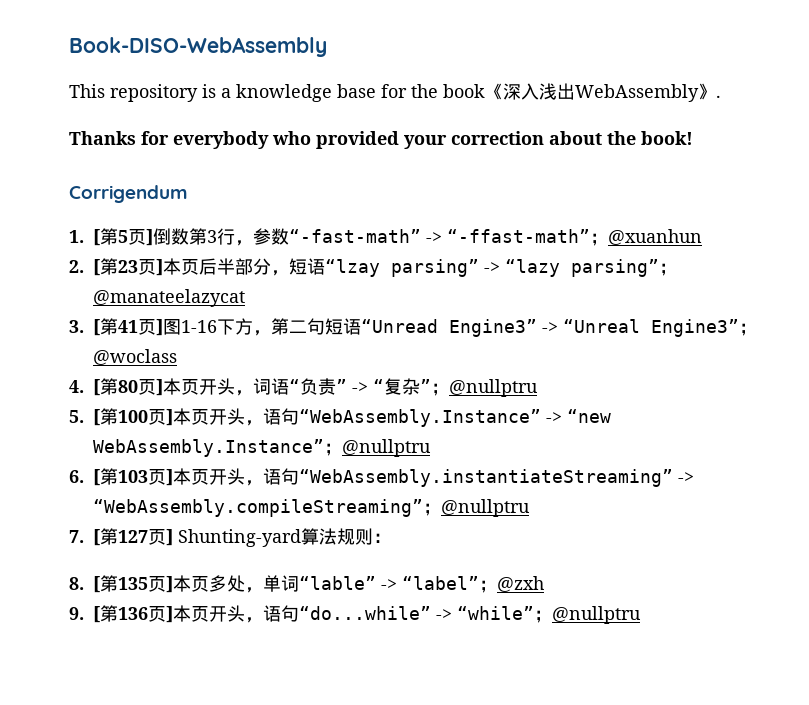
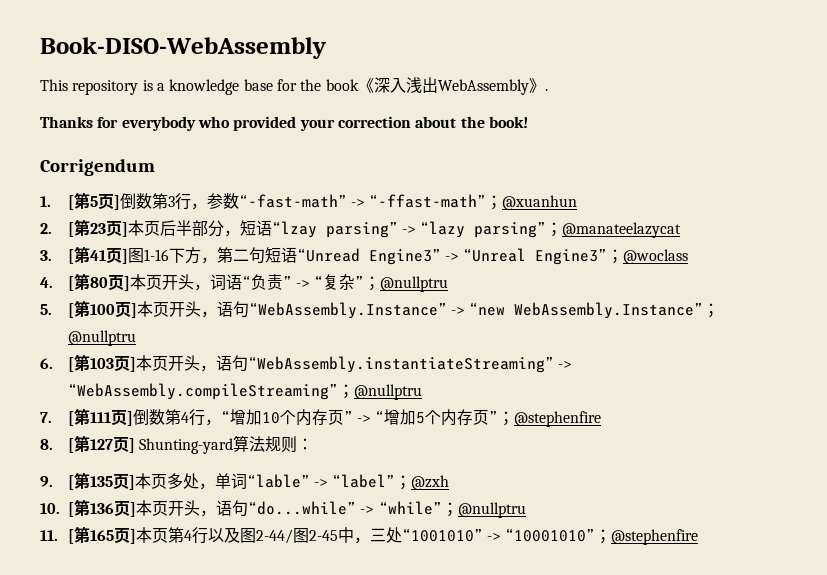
- 7. [第127页] Shunting-yard算法规则：
+ 7. [第111页]倒数第4行，“增加10个内存页” -> “增加5个内存页”；@stephenfire
+ 8. [第127页] Shunting-yard算法规则：
- 8. [第135页]本页多处，单词“lable” -> “label”；@zxh
+ 9. [第135页]本页多处，单词“lable” -> “label”；@zxh
- 9. [第136页]本页开头，语句“do...while” -> “while”；@nullptru
+ 10. [第136页]本页开头，语句“do...while” -> “while”；@nullptru
+ 11. [第165页]本页第4行以及图2-44/图2-45中，三处“1001010” -> “10001010”；@stephenfire

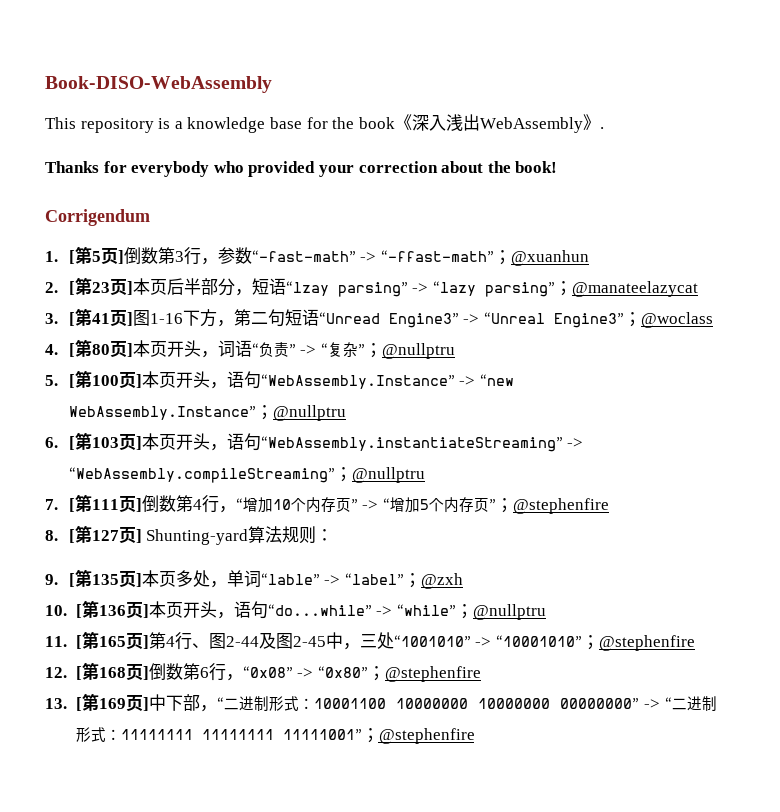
- 11. [第165页]本页第4行以及图2-44/图2-45中，三处“1001010” -> “10001010”；@stephenfire
+ 11. [第165页]第4行、图2-44及图2-45中，三处“1001010” -> “10001010”；@stephenfire
+ 12. [第168页]倒数第6行，“0x08” -> “0x80”；@stephenfire
+ 13. [第169页]中下部，“二进制形式：10001100 10000000 10000000 00000000” -> “二进制形式：11111111 11111111 11111001”；@stephenfire

